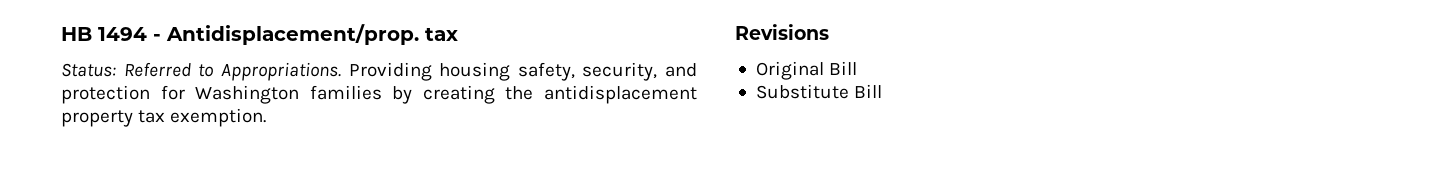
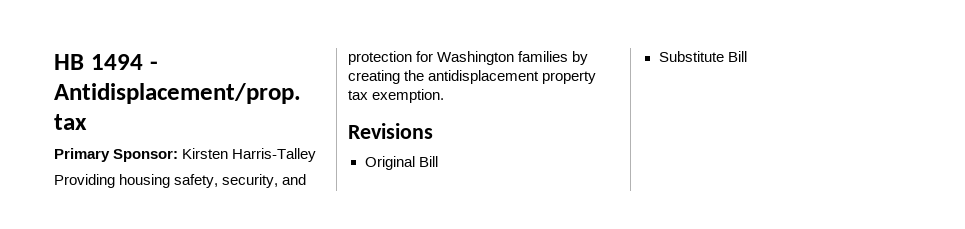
- Status: Referred to Appropriations. Providing housing safety, security, and protection for Washington families by creating the antidisplacement property tax exemption.
+ Primary Sponsor: Kirsten Harris-Talley
+ Providing housing safety, security, and protection for Washington families by creating the antidisplacement property tax exemption.

